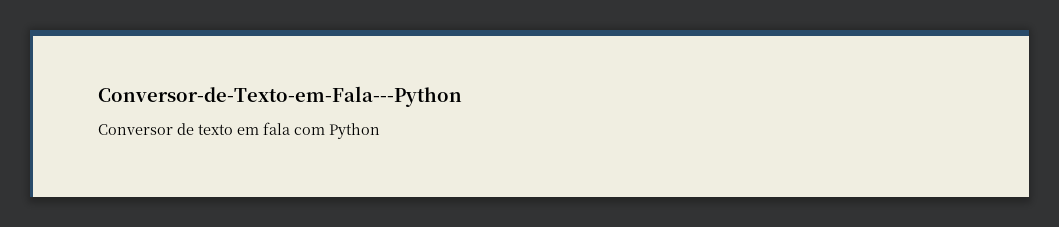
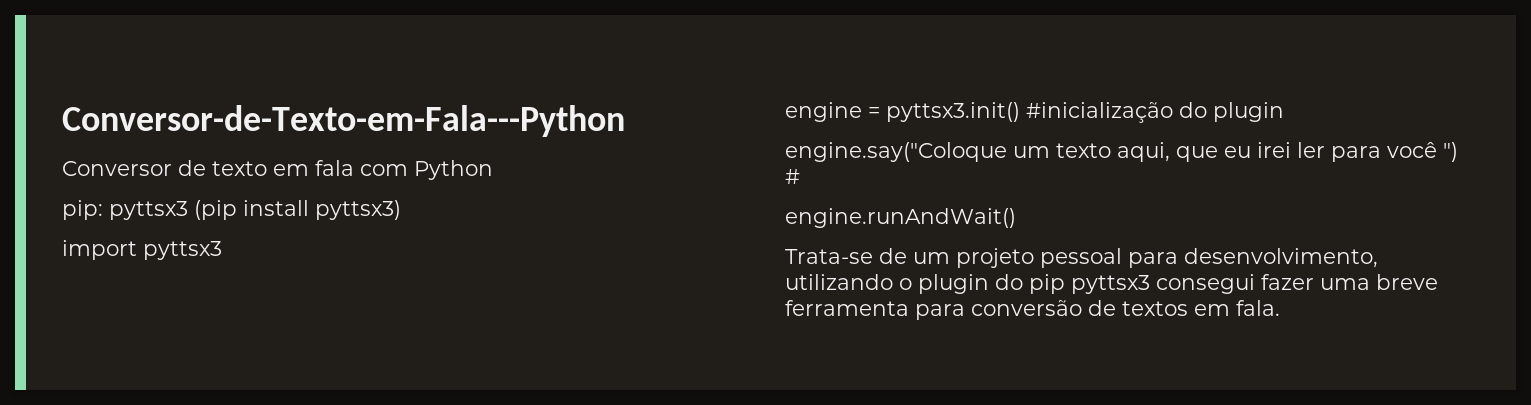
+ pip: pyttsx3 (pip install pyttsx3)
+ import pyttsx3
+ engine = pyttsx3.init() #inicialização do plugin
+ engine.say("Coloque um texto aqui, que eu irei ler para você ") #
+ engine.runAndWait()
+ Trata-se de um projeto pessoal para desenvolvimento, utilizando o plugin do pip pyttsx3 consegui fazer uma breve ferramenta para conversão de textos em fala.

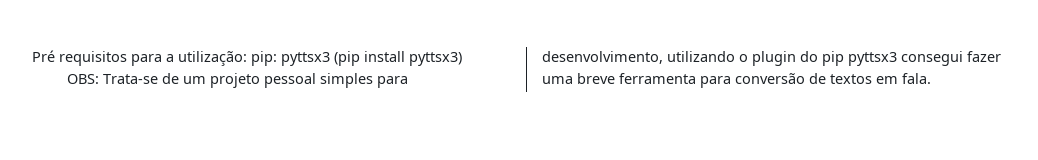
- Conversor-de-Texto-em-Fala---Python
- Conversor de texto em fala com Python
- pip: pyttsx3 (pip install pyttsx3)
+ Pré requisitos para a utilização: pip: pyttsx3 (pip install pyttsx3)
- import pyttsx3
- engine = pyttsx3.init() #inicialização do plugin
- engine.say("Coloque um texto aqui, que eu irei ler para você ") #
- engine.runAndWait()
- Trata-se de um projeto pessoal para desenvolvimento, utilizando o plugin do pip pyttsx3 consegui fazer uma breve ferramenta para conversão de textos em fala.
+ OBS: Trata-se de um projeto pessoal simples para desenvolvimento, utilizando o plugin do pip pyttsx3 consegui fazer uma breve ferramenta para conversão de textos em fala.

